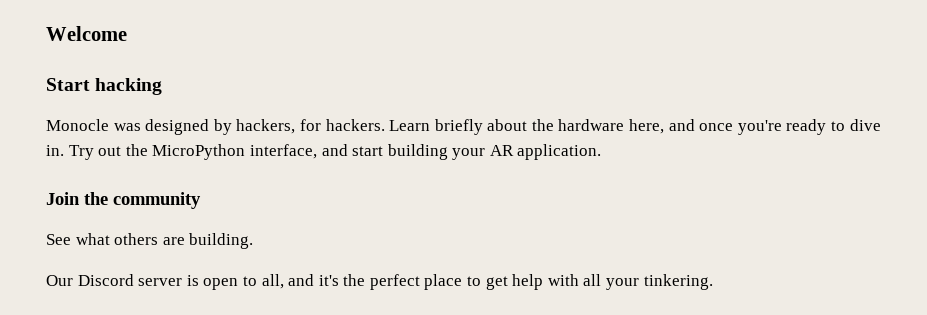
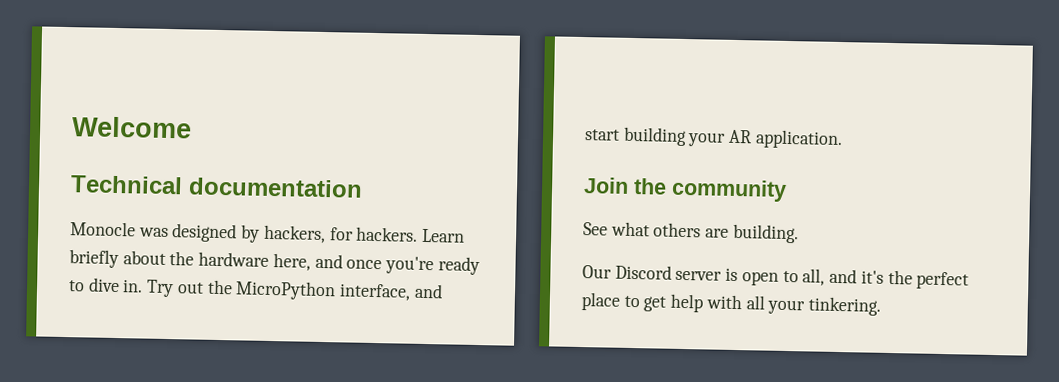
- Start hacking
+ Technical documentation

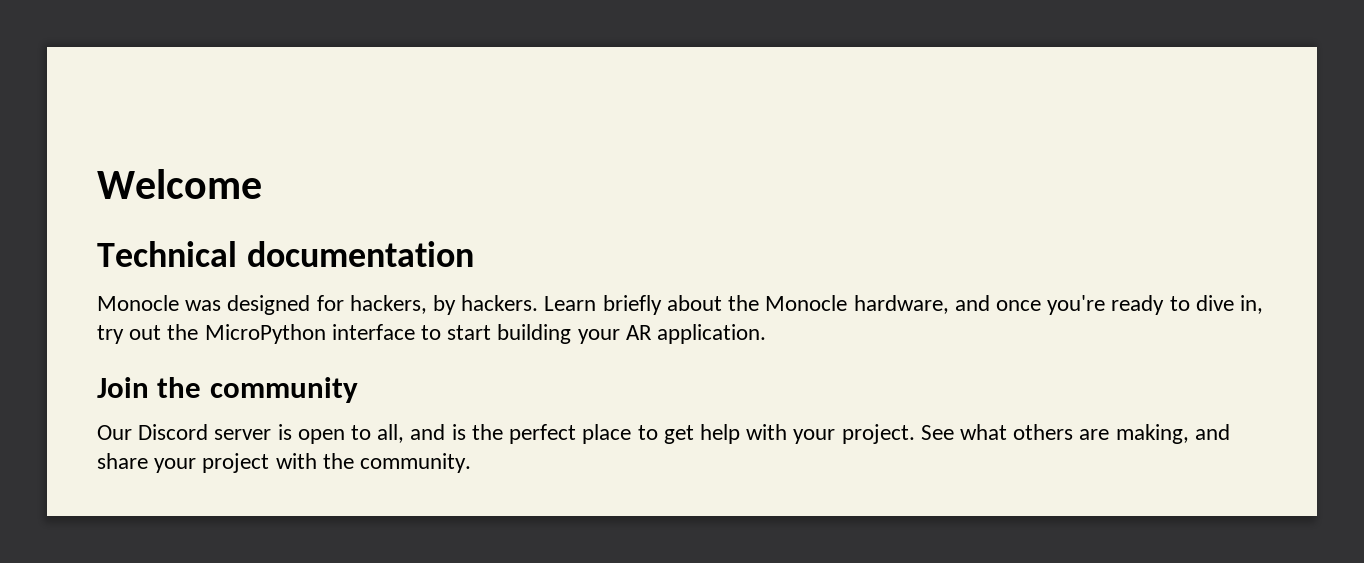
- Monocle was designed by hackers, for hackers.
+ Monocle was designed for hackers, by hackers.
- Learn briefly about the hardware here, and once you're ready to dive in. Try out the MicroPython interface, and start building your AR application.
+ Learn briefly about the Monocle hardware, and once you're ready to dive in, try out the MicroPython interface to start building your AR application.
- See what others are building.
- Our Discord server is open to all, and it's the perfect place to get help with all your tinkering.
+ Our Discord server is open to all, and is the perfect place to get help with your project. See what others are making, and share your project with the community.

